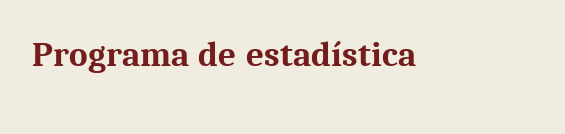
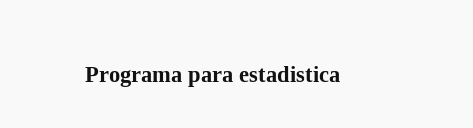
- Programa de estadística
+ Programa para estadistica

